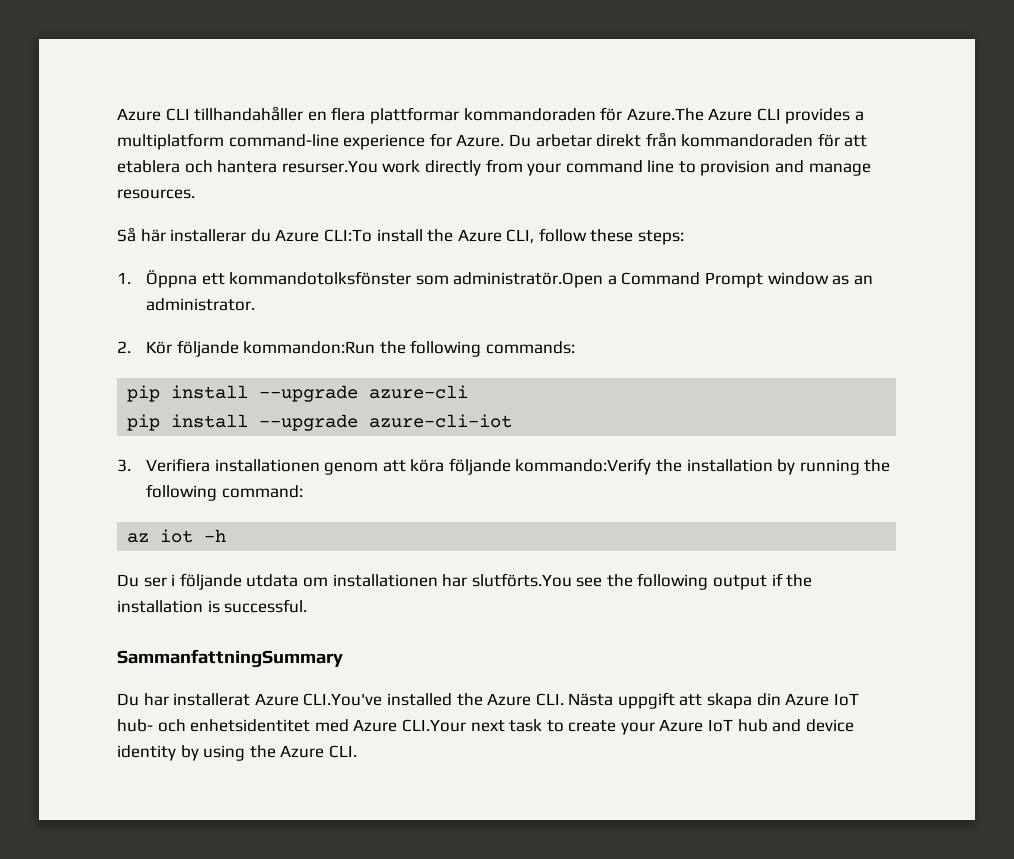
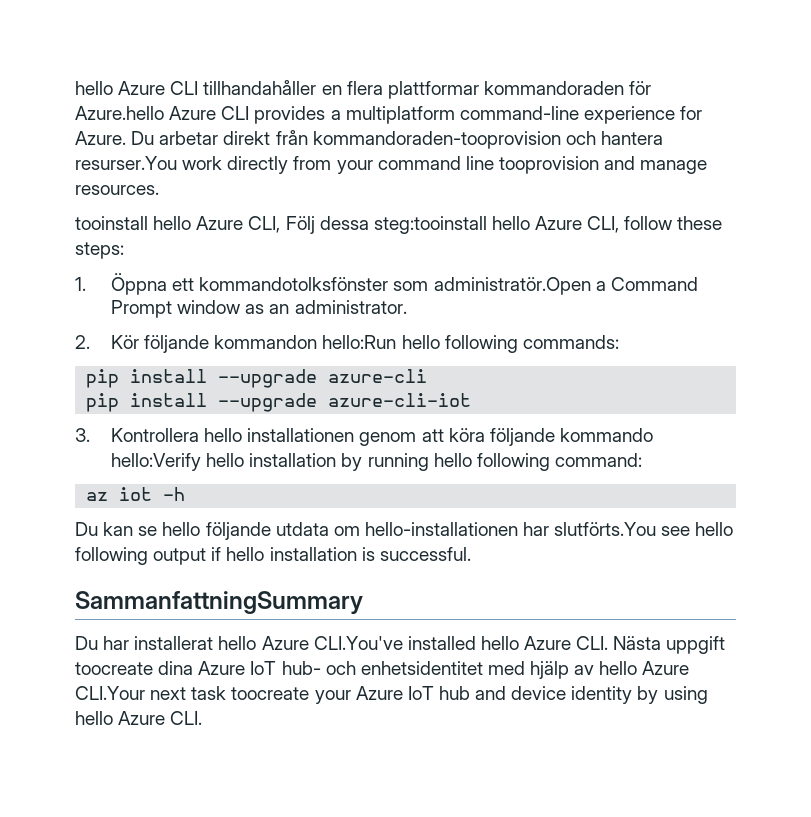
- Azure CLI tillhandahåller en flera plattformar kommandoraden för Azure.The Azure CLI provides a multiplatform command-line experience for Azure.
+ hello Azure CLI tillhandahåller en flera plattformar kommandoraden för Azure.hello Azure CLI provides a multiplatform command-line experience for Azure.
- Du arbetar direkt från kommandoraden för att etablera och hantera resurser.You work directly from your command line to provision and manage resources.
+ Du arbetar direkt från kommandoraden-tooprovision och hantera resurser.You work directly from your command line tooprovision and manage resources.
- Så här installerar du Azure CLI:To install the Azure CLI, follow these steps:
+ tooinstall hello Azure CLI, Följ dessa steg:tooinstall hello Azure CLI, follow these steps:
- 2. Kör följande kommandon:Run the following commands:
+ 2. Kör följande kommandon hello:Run hello following commands:
- 3. Verifiera installationen genom att köra följande kommando:Verify the installation by running the following command:
+ 3. Kontrollera hello installationen genom att köra följande kommando hello:Verify hello installation by running hello following command:
- Du ser i följande utdata om installationen har slutförts.You see the following output if the installation is successful.
+ Du kan se hello följande utdata om hello-installationen har slutförts.You see hello following output if hello installation is successful.
- Du har installerat Azure CLI.You've installed the Azure CLI. Nästa uppgift att skapa din Azure IoT hub- och enhetsidentitet med Azure CLI.Your next task to create your Azure IoT hub and device identity by using the Azure CLI.
+ Du har installerat hello Azure CLI.You've installed hello Azure CLI. Nästa uppgift toocreate dina Azure IoT hub- och enhetsidentitet med hjälp av hello Azure CLI.Your next task toocreate your Azure IoT hub and device identity by using hello Azure CLI.

